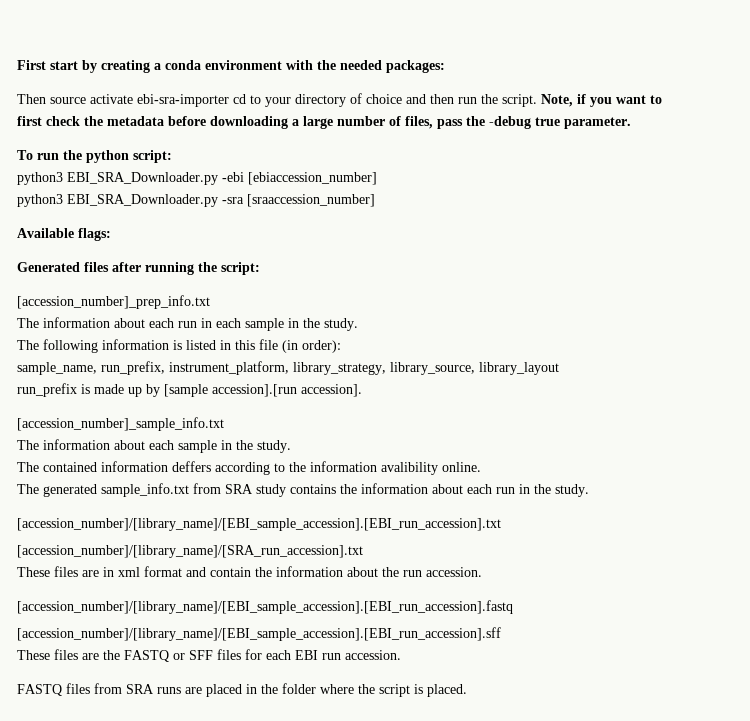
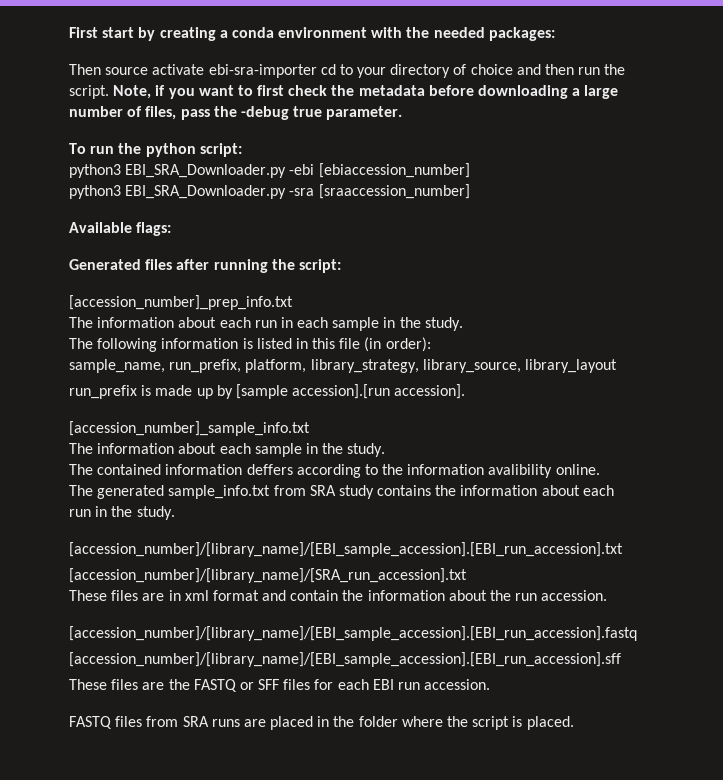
- sample_name, run_prefix, instrument_platform, library_strategy, library_source, library_layout
+ sample_name, run_prefix, platform, library_strategy, library_source, library_layout

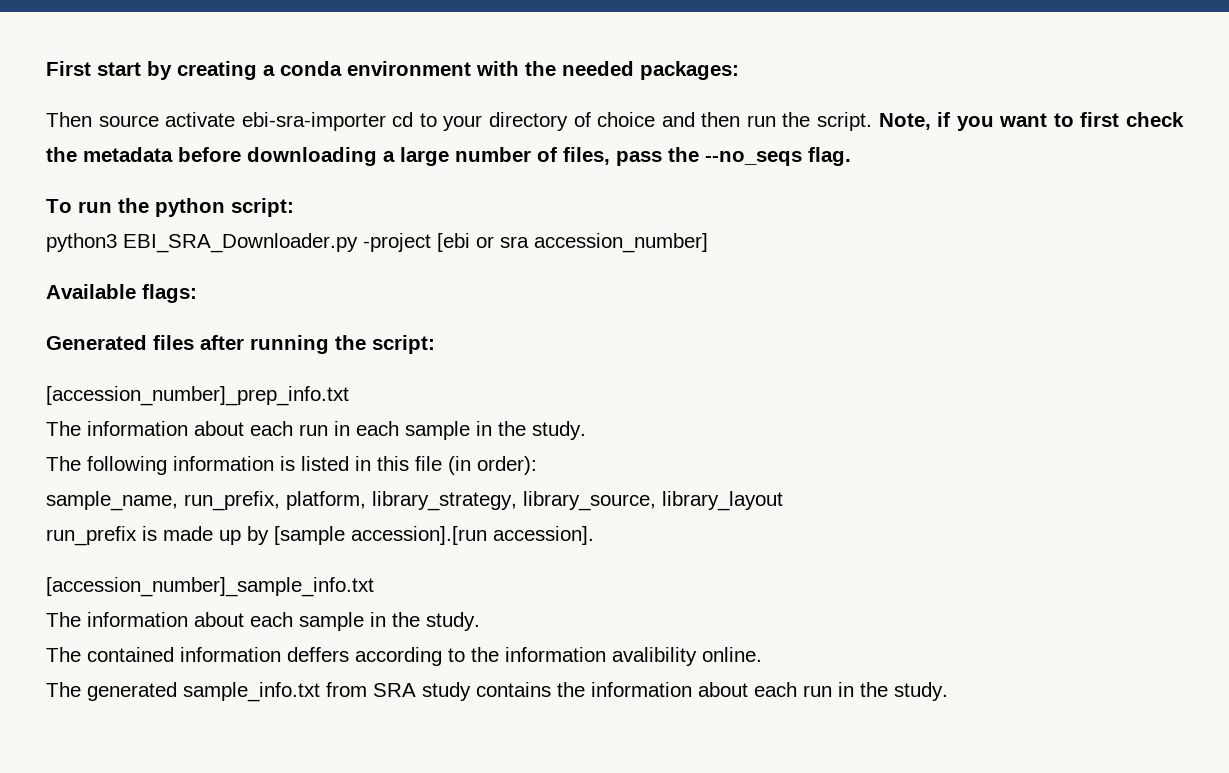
- Note, if you want to first check the metadata before downloading a large number of files, pass the -debug true parameter.
+ Note, if you want to first check the metadata before downloading a large number of files, pass the --no_seqs flag.
- python3 EBI_SRA_Downloader.py -ebi [ebiaccession_number]
- python3 EBI_SRA_Downloader.py -sra [sraaccession_number]
+ python3 EBI_SRA_Downloader.py -project [ebi or sra accession_number]
- [accession_number]/[library_name]/[EBI_sample_accession].[EBI_run_accession].txt
- [accession_number]/[library_name]/[SRA_run_accession].txt
- These files are in xml format and contain the information about the run accession.
- [accession_number]/[library_name]/[EBI_sample_accession].[EBI_run_accession].fastq
- [accession_number]/[library_name]/[EBI_sample_accession].[EBI_run_accession].sff
- These files are the FASTQ or SFF files for each EBI run accession.
- FASTQ files from SRA runs are placed in the folder where the script is placed.

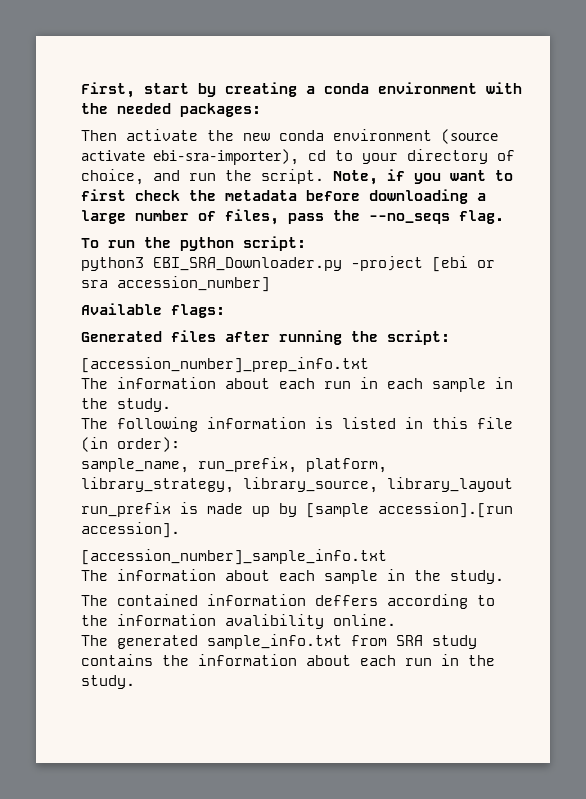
- First start by creating a conda environment with the needed packages:
+ First, start by creating a conda environment with the needed packages:
- Then source activate ebi-sra-importer cd to your directory of choice and then run the script.
+ Then activate the new conda environment (source activate ebi-sra-importer), cd to your directory of choice, and run the script.

